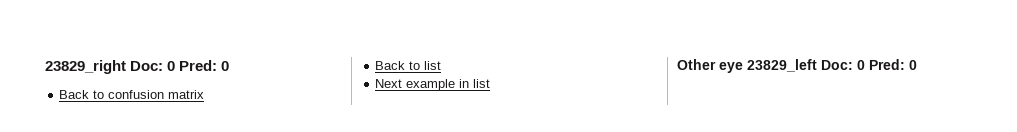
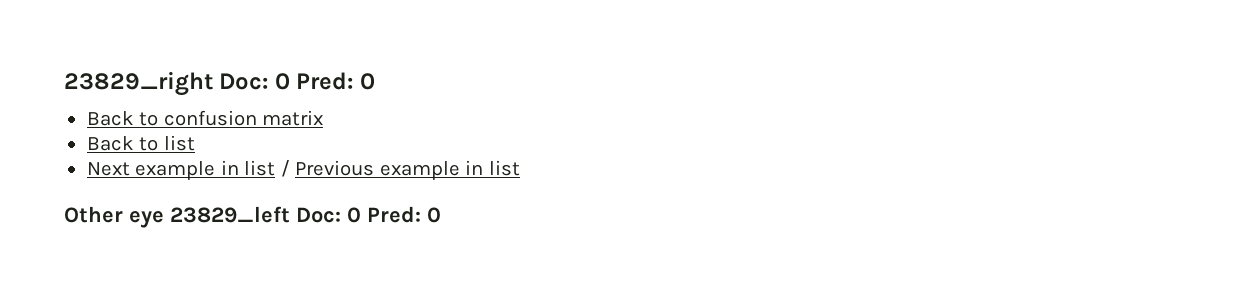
- Next example in list
+ Next example in list / Previous example in list

